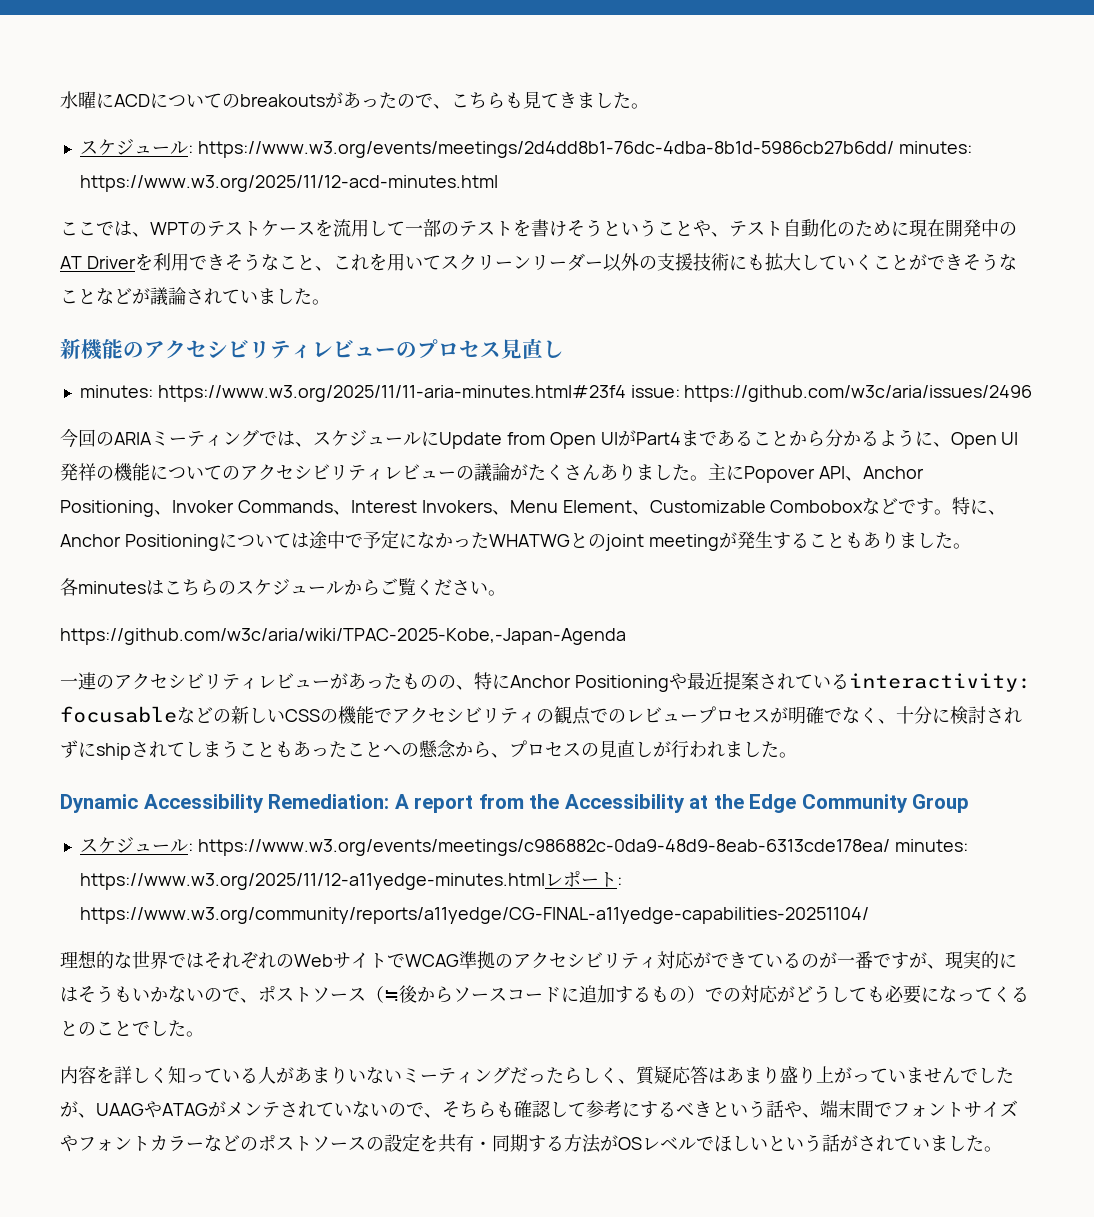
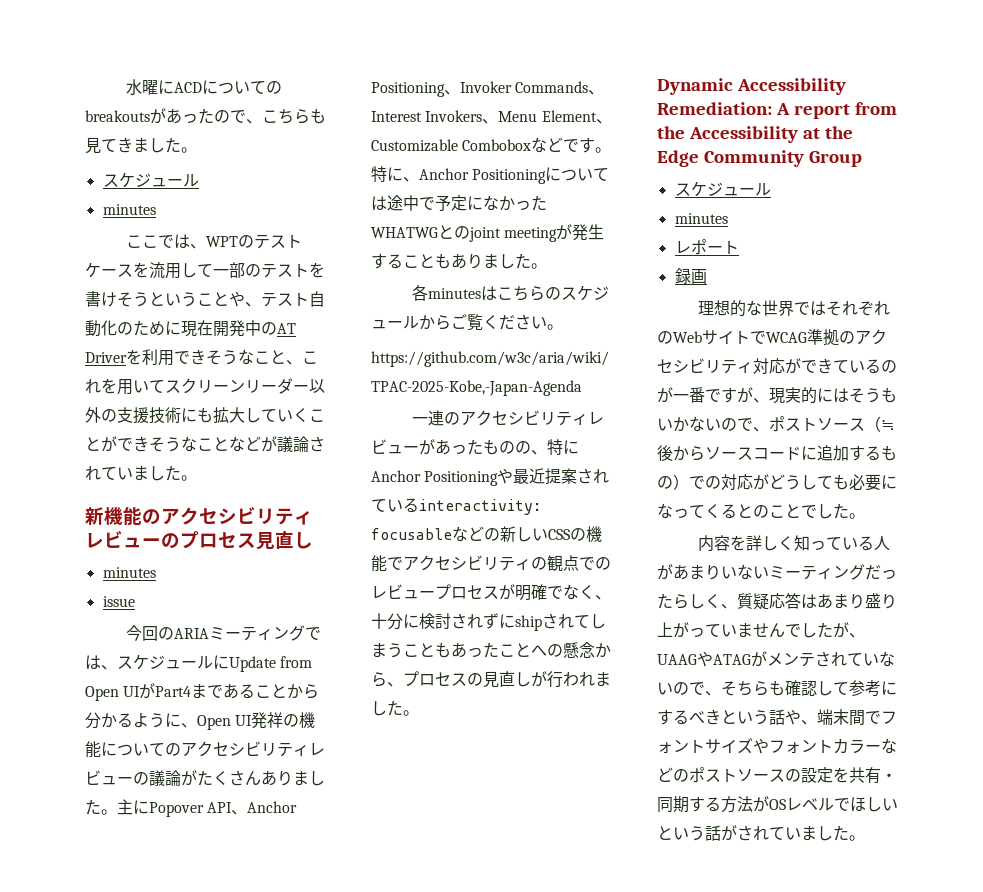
  水曜にACDについてのbreakoutsがあったので、こちらも見てきました。
- スケジュール: https://www.w3.org/events/meetings/2d4dd8b1-76dc-4dba-8b1d-5986cb27b6dd/ minutes: https://www.w3.org/2025/11/12-acd-minutes.html
+ スケジュール
+ minutes
  新機能のアクセシビリティレビューのプロセス見直し
- minutes: https://www.w3.org/2025/11/11-aria-minutes.html#23f4 issue: https://github.com/w3c/aria/issues/2496
+ minutes
+ issue
  Dynamic Accessibility Remediation: A report from the Accessibility at the Edge Community Group
- スケジュール: https://www.w3.org/events/meetings/c986882c-0da9-48d9-8eab-6313cde178ea/ minutes: https://www.w3.org/2025/11/12-a11yedge-minutes.htmlレポート: https://www.w3.org/community/reports/a11yedge/CG-FINAL-a11yedge-capabilities-20251104/
+ スケジュール
+ minutes
+ レポート
+ 録画

